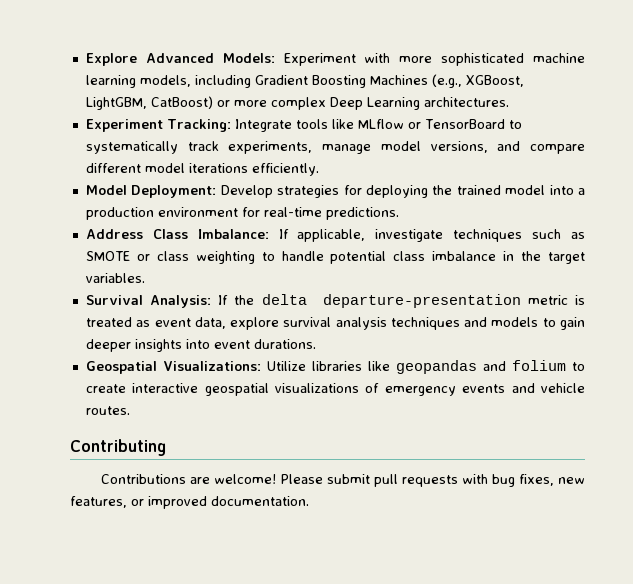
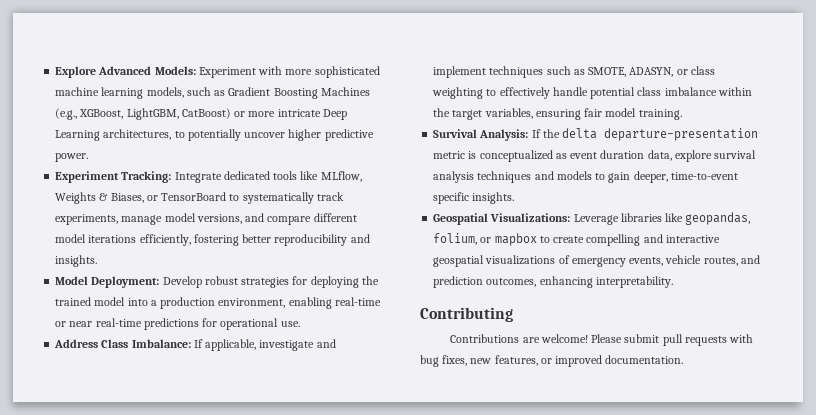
- Explore Advanced Models: Experiment with more sophisticated machine learning models, including Gradient Boosting Machines (e.g., XGBoost, LightGBM, CatBoost) or more complex Deep Learning architectures.
+ Explore Advanced Models: Experiment with more sophisticated machine learning models, such as Gradient Boosting Machines (e.g., XGBoost, LightGBM, CatBoost) or more intricate Deep Learning architectures, to potentially uncover higher predictive power.
- Experiment Tracking: Integrate tools like MLflow or TensorBoard to systematically track experiments, manage model versions, and compare different model iterations efficiently.
+ Experiment Tracking: Integrate dedicated tools like MLflow, Weights & Biases, or TensorBoard to systematically track experiments, manage model versions, and compare different model iterations efficiently, fostering better reproducibility and insights.
- Model Deployment: Develop strategies for deploying the trained model into a production environment for real-time predictions.
+ Model Deployment: Develop robust strategies for deploying the trained model into a production environment, enabling real-time or near real-time predictions for operational use.
- Address Class Imbalance: If applicable, investigate techniques such as SMOTE or class weighting to handle potential class imbalance in the target variables.
+ Address Class Imbalance: If applicable, investigate and implement techniques such as SMOTE, ADASYN, or class weighting to effectively handle potential class imbalance within the target variables, ensuring fair model training.
- Survival Analysis: If the delta departure-presentation metric is treated as event data, explore survival analysis techniques and models to gain deeper insights into event durations.
+ Survival Analysis: If the delta departure-presentation metric is conceptualized as event duration data, explore survival analysis techniques and models to gain deeper, time-to-event specific insights.
- Geospatial Visualizations: Utilize libraries like geopandas and folium to create interactive geospatial visualizations of emergency events and vehicle routes.
+ Geospatial Visualizations: Leverage libraries like geopandas, folium, or mapbox to create compelling and interactive geospatial visualizations of emergency events, vehicle routes, and prediction outcomes, enhancing interpretability.

